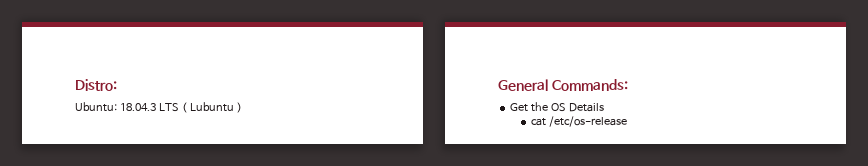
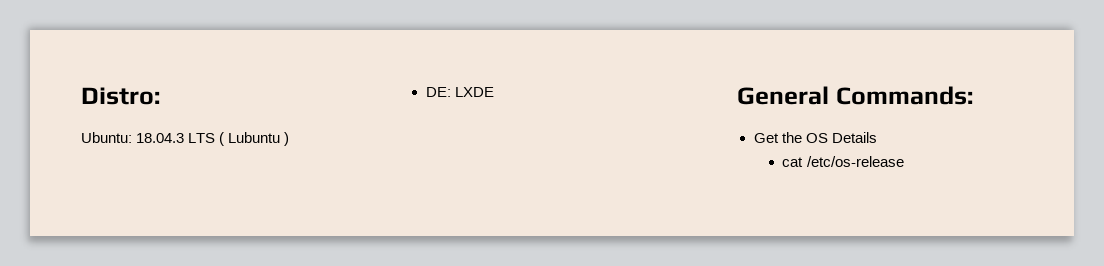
+ DE: LXDE

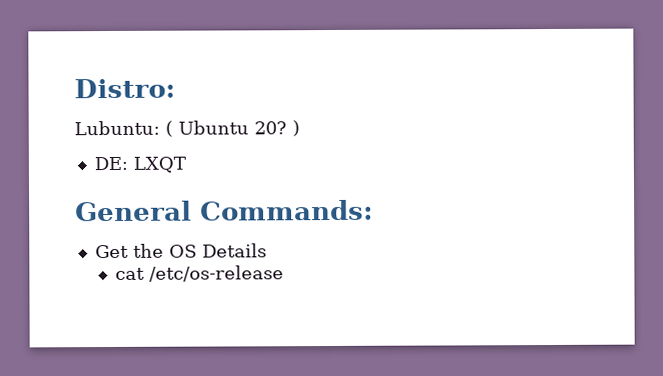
- Ubuntu: 18.04.3 LTS ( Lubuntu )
+ Lubuntu: ( Ubuntu 20? )
- DE: LXDE
+ DE: LXQT

